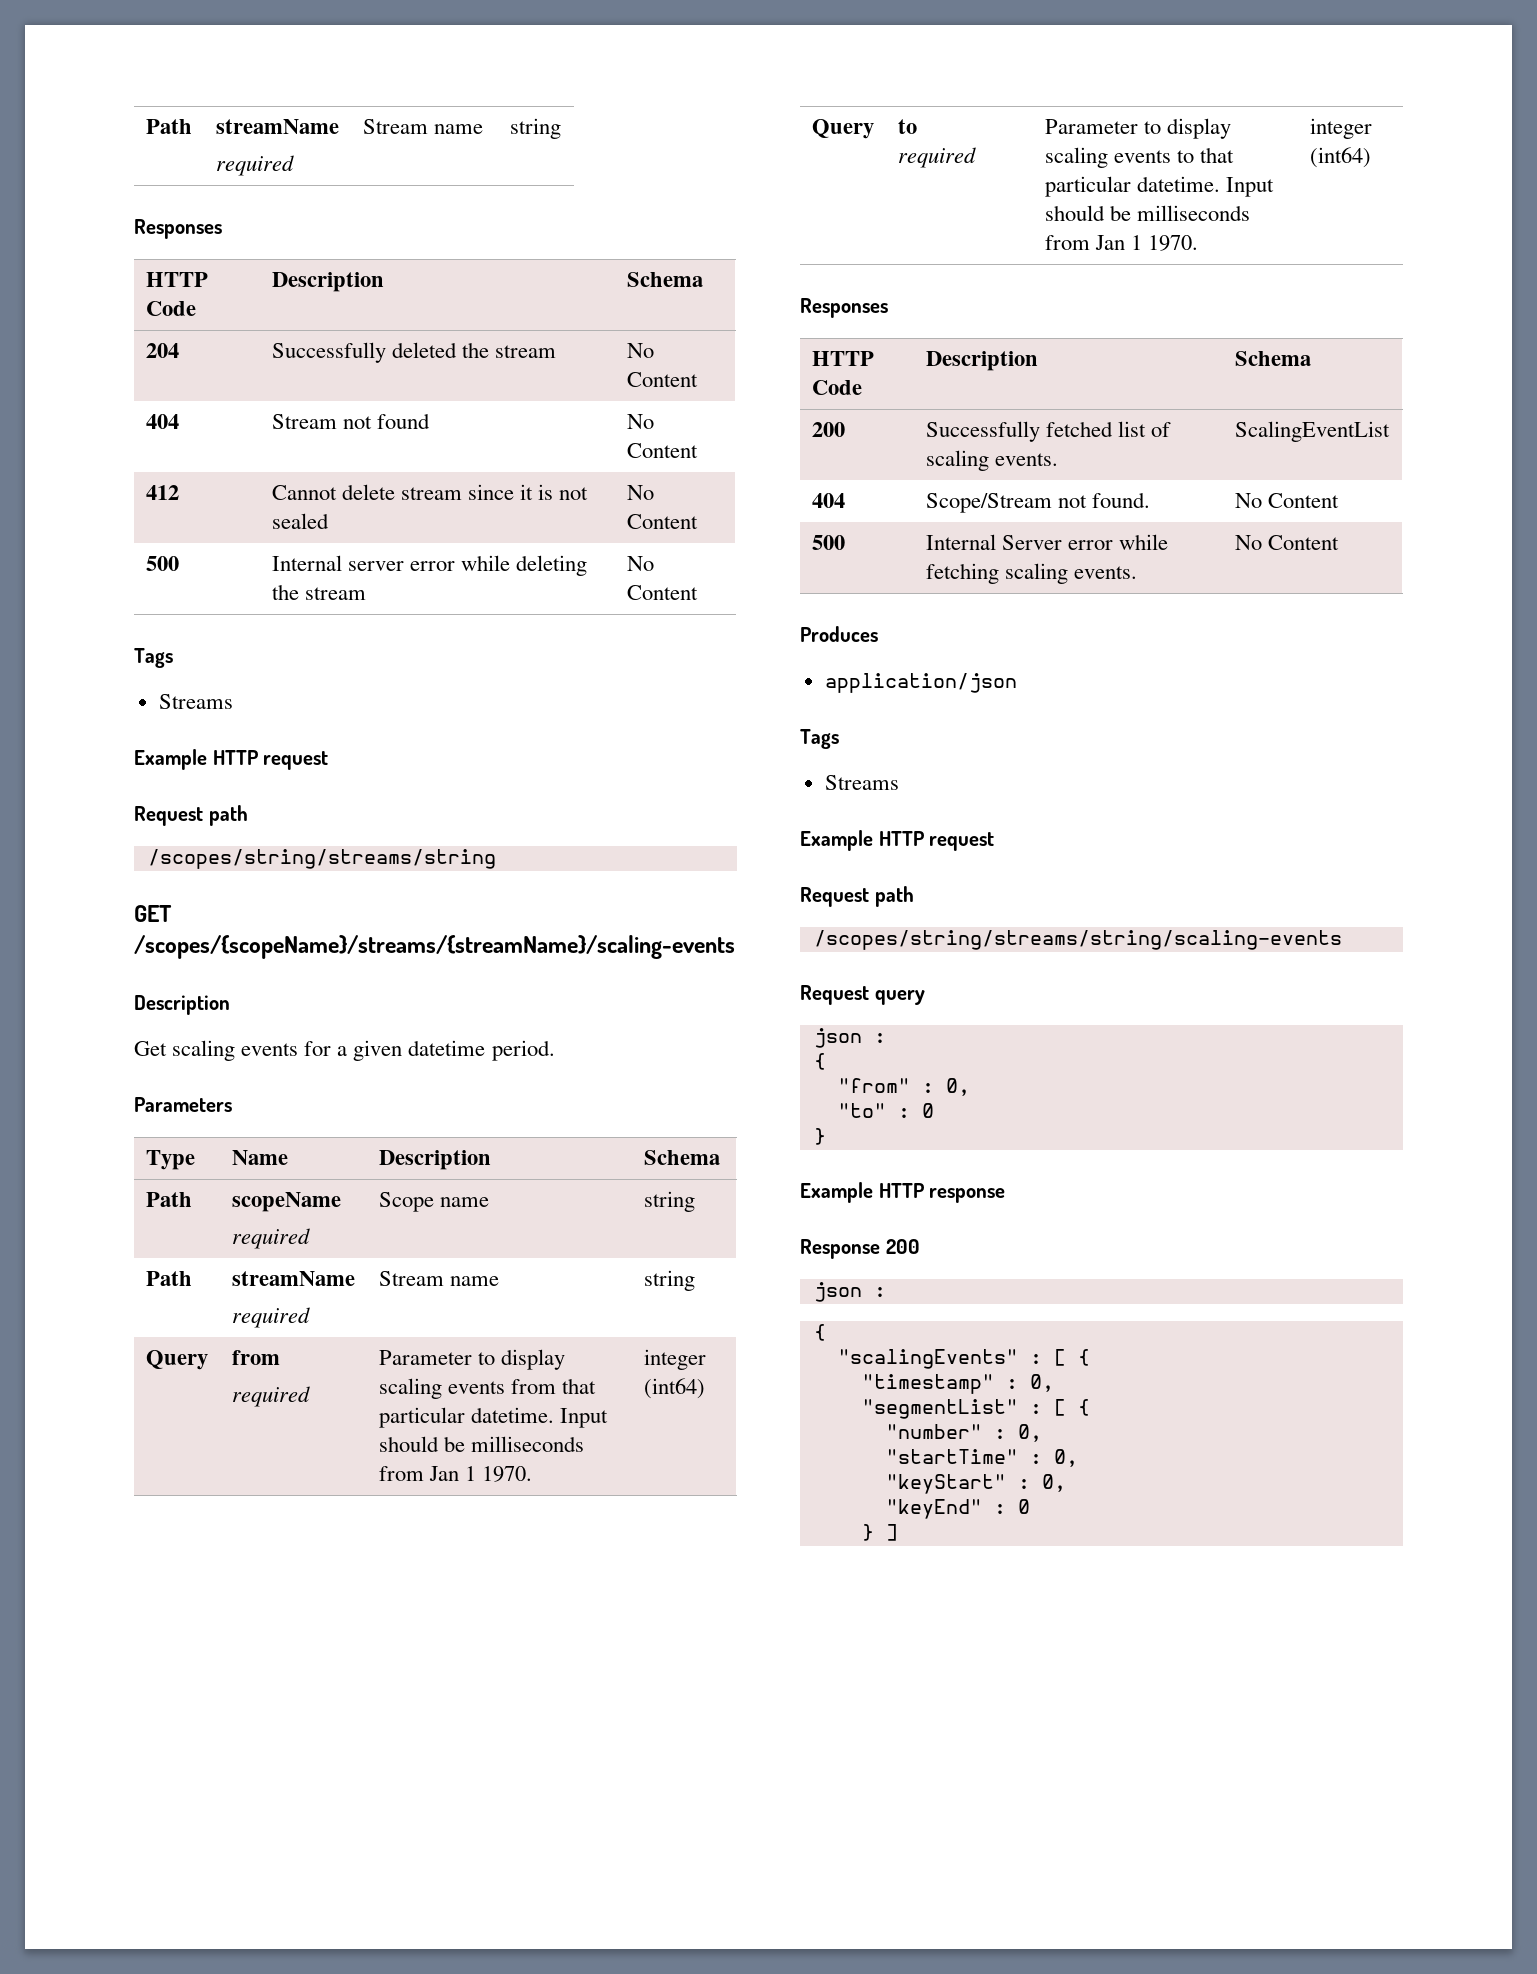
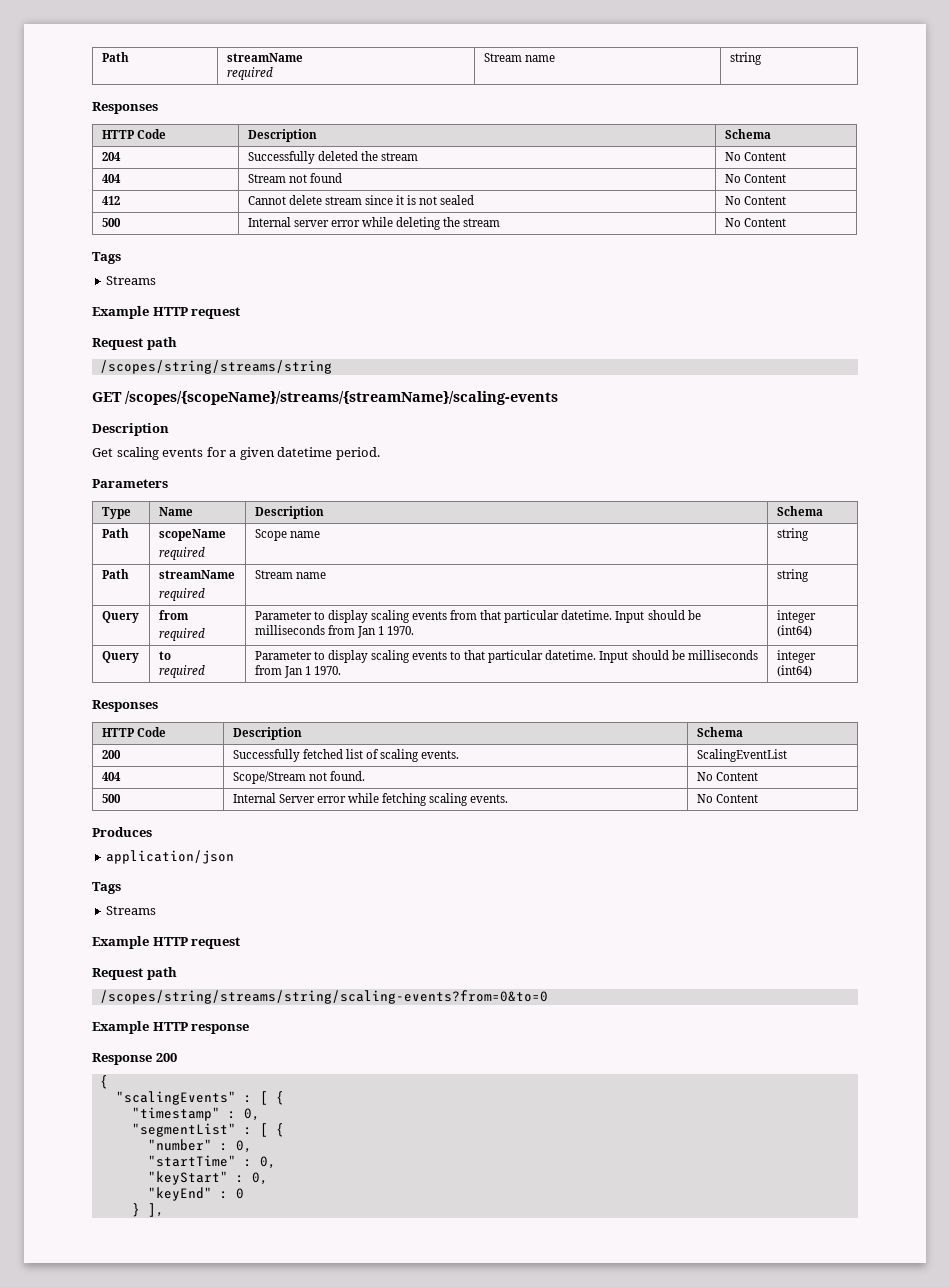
- /scopes/string/streams/string/scaling-events
- Request query
- json :
- {
- "from" : 0,
- "to" : 0
- }
+ /scopes/string/streams/string/scaling-events?from=0&to=0
  Response 200
- json :
- } ]
+ } ],

